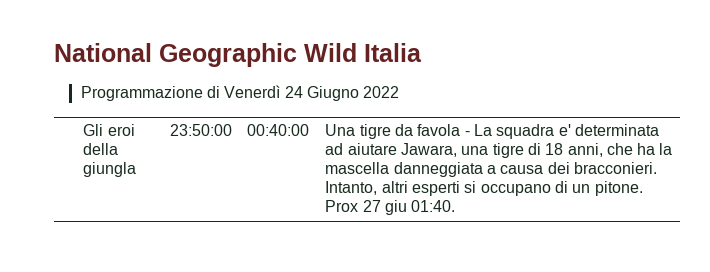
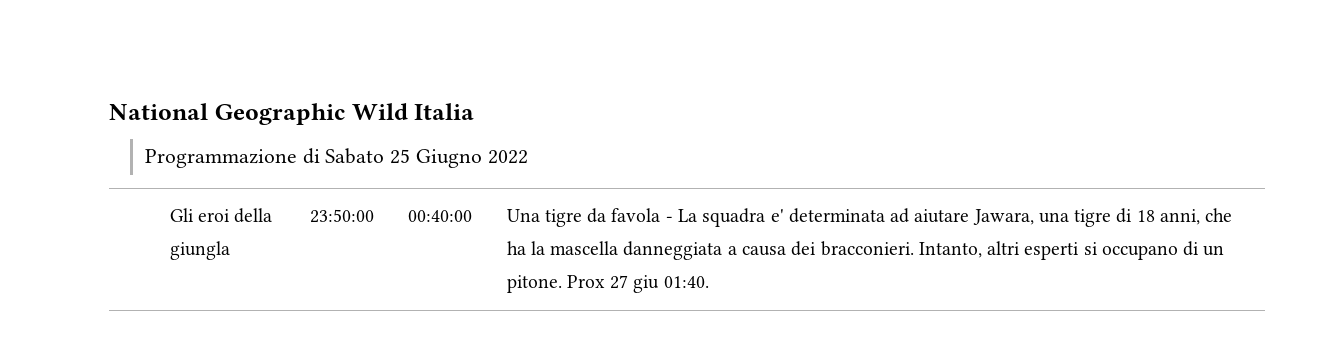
- Programmazione di Venerdì 24 Giugno 2022
+ Programmazione di Sabato 25 Giugno 2022

